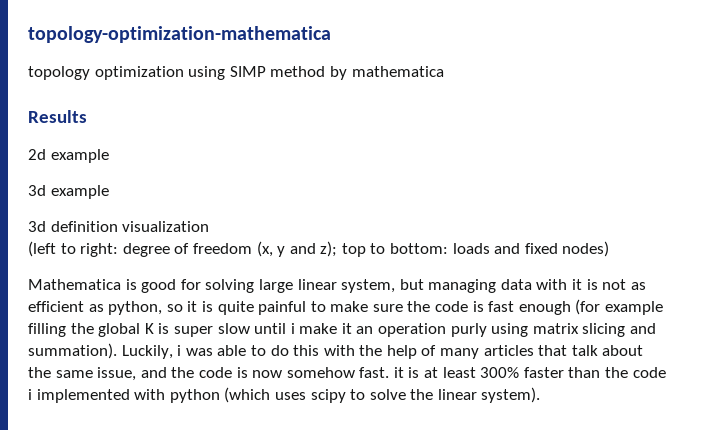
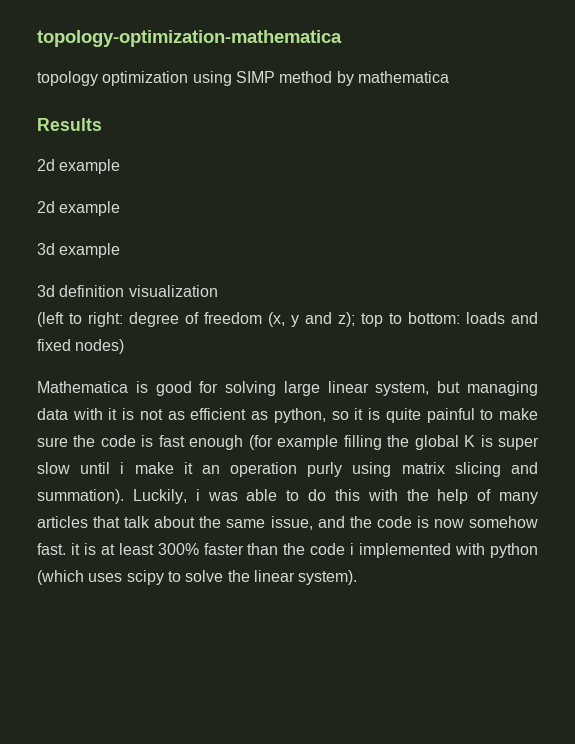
  Results
+ 2d example

